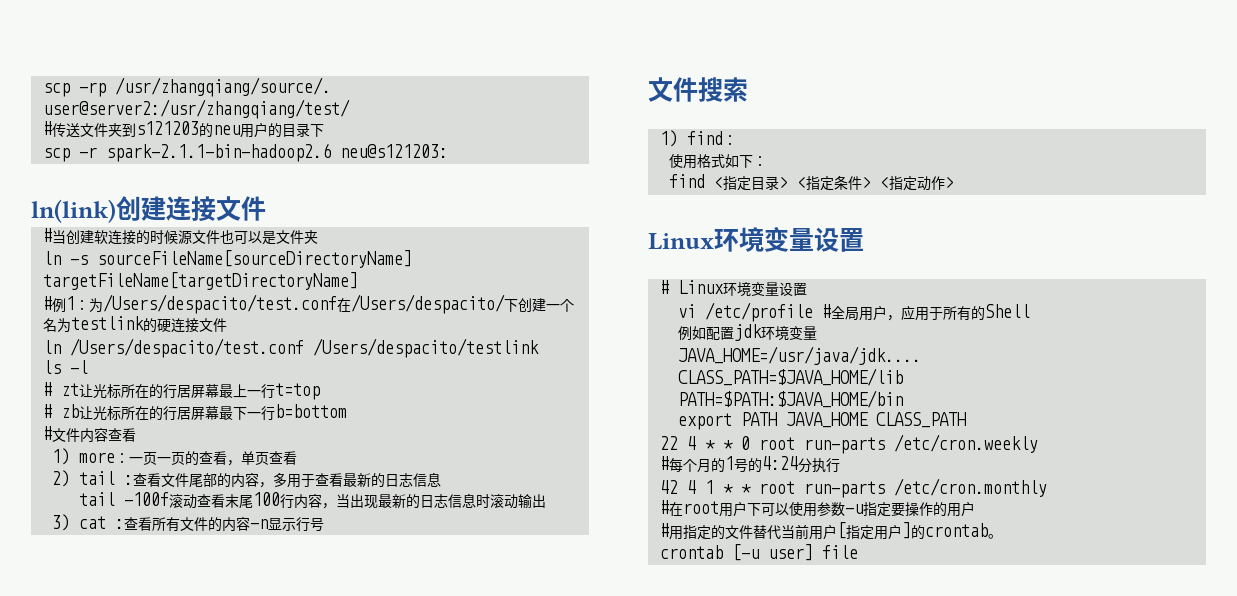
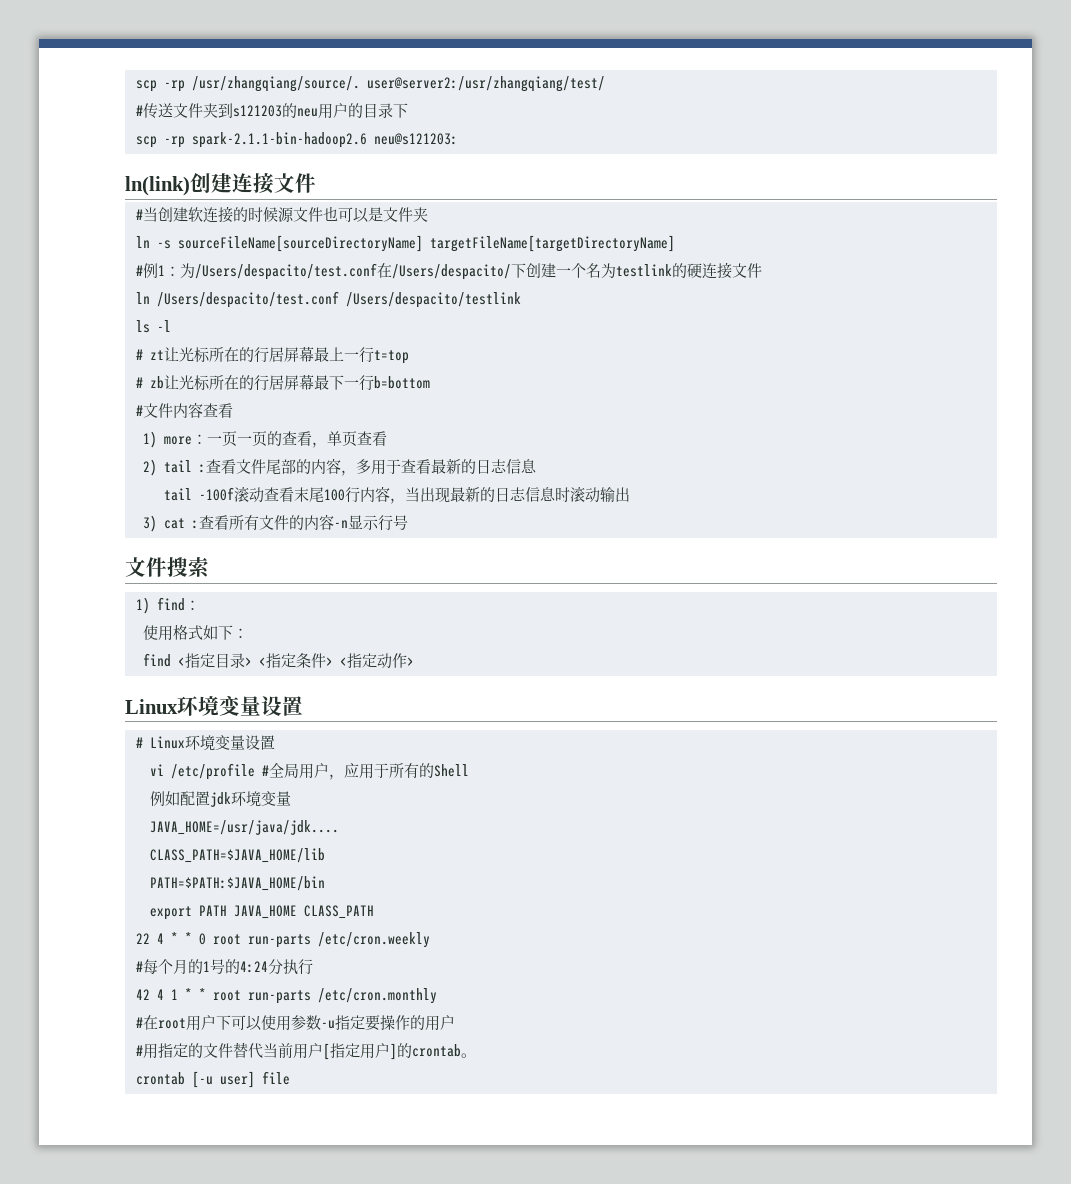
- scp -r spark-2.1.1-bin-hadoop2.6 neu@s121203:
+ scp -rp spark-2.1.1-bin-hadoop2.6 neu@s121203:

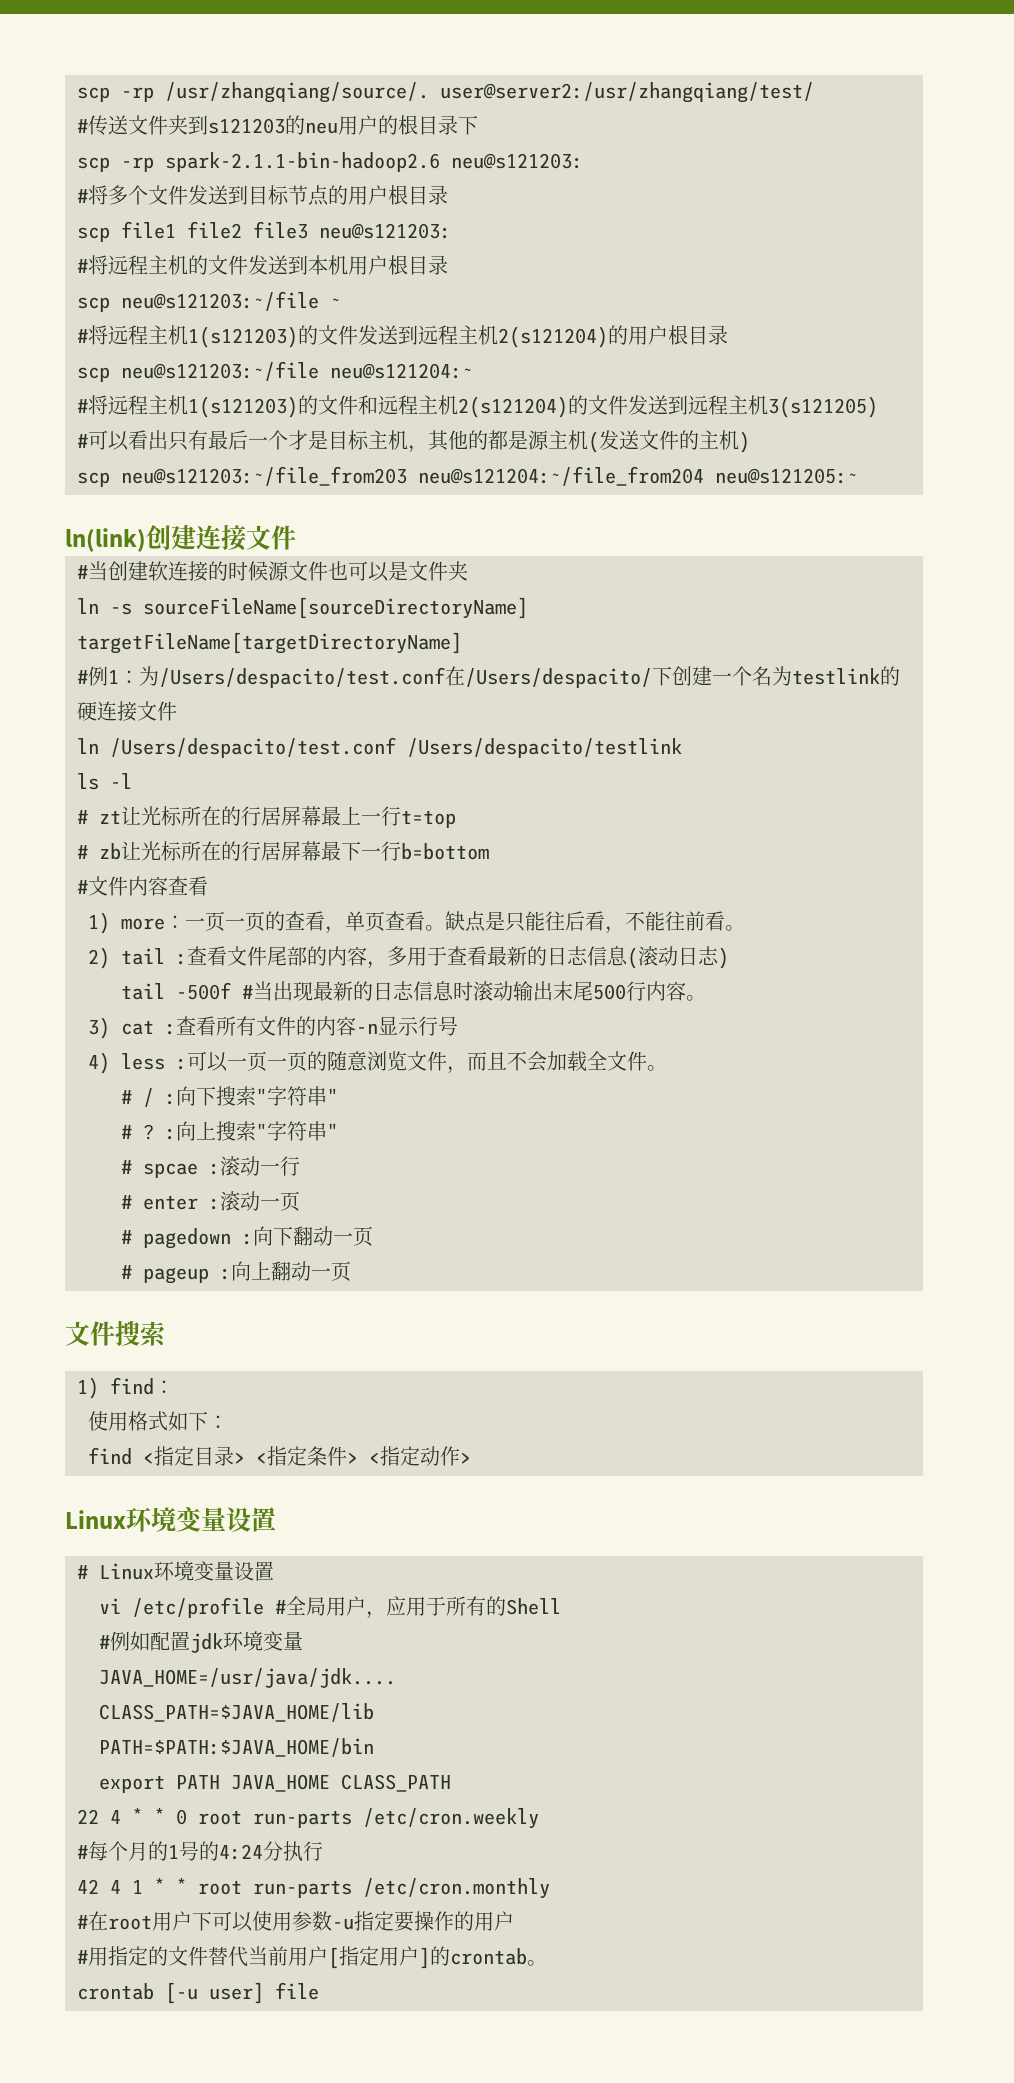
- #传送文件夹到s121203的neu用户的目录下
+ #传送文件夹到s121203的neu用户的根目录下
+ #将多个文件发送到目标节点的用户根目录
+ scp file1 file2 file3 neu@s121203:
+ #将远程主机的文件发送到本机用户根目录
+ scp neu@s121203:~/file ~
+ #将远程主机1(s121203)的文件发送到远程主机2(s121204)的用户根目录
+ scp neu@s121203:~/file neu@s121204:~
+ #将远程主机1(s121203)的文件和远程主机2(s121204)的文件发送到远程主机3(s121205)
+ #可以看出只有最后一个才是目标主机，其他的都是源主机(发送文件的主机)
+ scp neu@s121203:~/file_from203 neu@s121204:~/file_from204 neu@s121205:~
- 1) more：一页一页的查看，单页查看
+ 1) more：一页一页的查看，单页查看。缺点是只能往后看，不能往前看。
- 2) tail :查看文件尾部的内容，多用于查看最新的日志信息
- tail -100f滚动查看末尾100行内容，当出现最新的日志信息时滚动输出
+ 2) tail :查看文件尾部的内容，多用于查看最新的日志信息(滚动日志)
+ tail -500f #当出现最新的日志信息时滚动输出末尾500行内容。
+ 4) less :可以一页一页的随意浏览文件，而且不会加载全文件。
+ # / :向下搜索"字符串"
+ # ? :向上搜索"字符串"
+ # spcae :滚动一行
+ # enter :滚动一页
+ # pagedown :向下翻动一页
+ # pageup :向上翻动一页
- 例如配置jdk环境变量
+ #例如配置jdk环境变量

